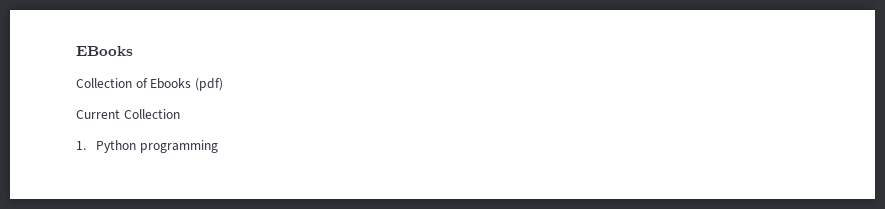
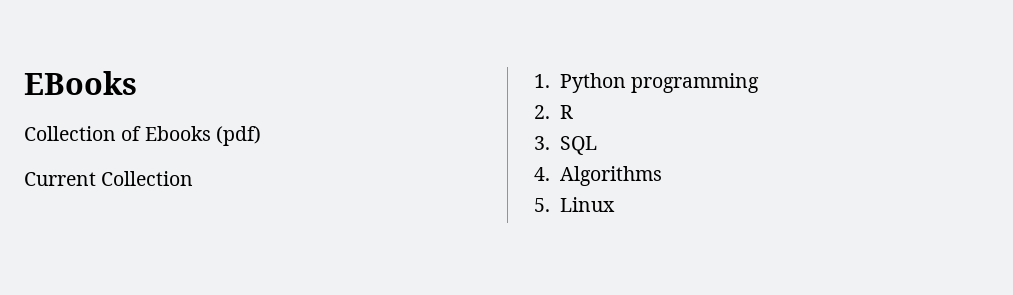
+ 2. R
+ 3. SQL
+ 4. Algorithms
+ 5. Linux

